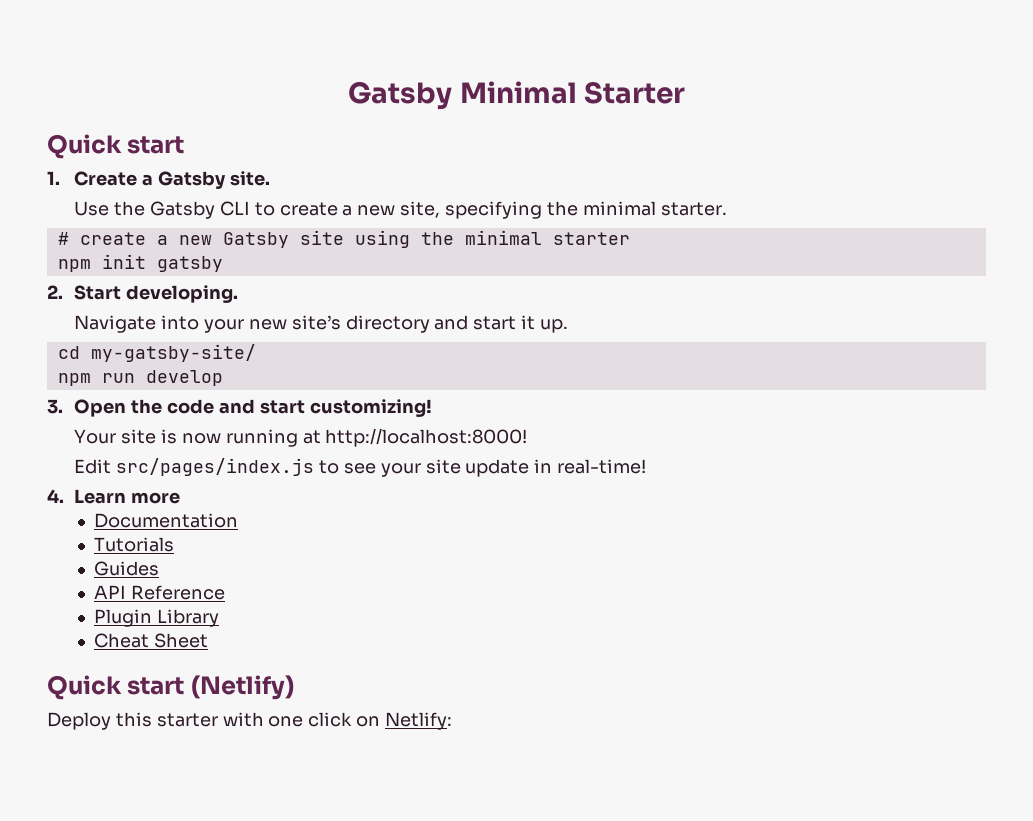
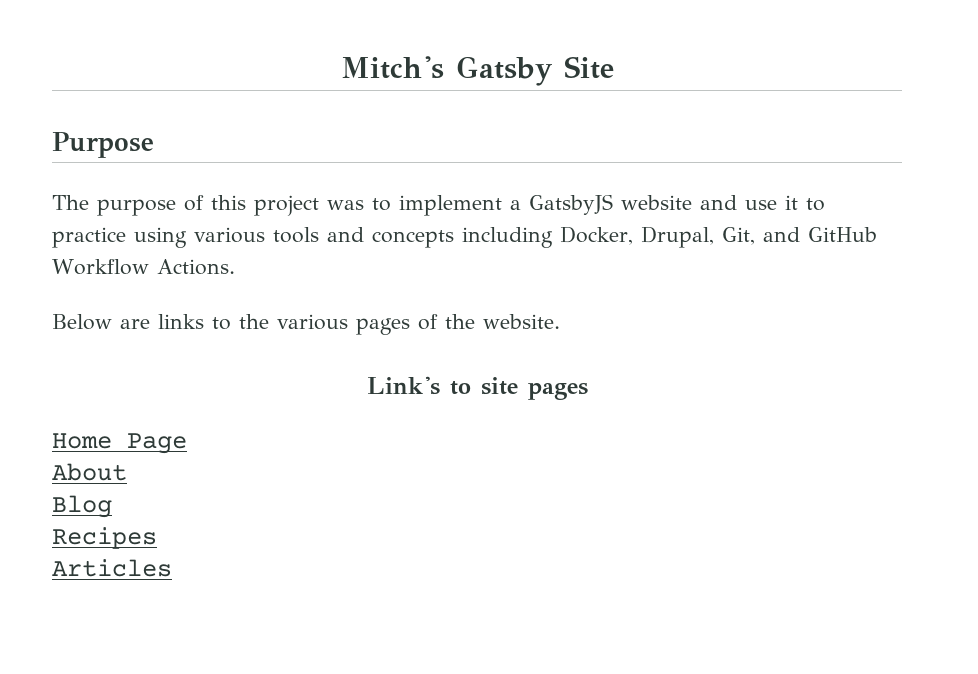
- Gatsby Minimal Starter
- Quick start
- 1. Create a Gatsby site.
- Use the Gatsby CLI to create a new site, specifying the minimal starter.
- # create a new Gatsby site using the minimal starter
- npm init gatsby
- 2. Start developing.
- Navigate into your new site’s directory and start it up.
- cd my-gatsby-site/
- npm run develop
- 3. Open the code and start customizing!
- Your site is now running at http://localhost:8000!
- Edit src/pages/index.js to see your site update in real-time!
- 4. Learn more
- Documentation
- Tutorials
- Guides
- API Reference
- Plugin Library
- Cheat Sheet
- Quick start (Netlify)
- Deploy this starter with one click on Netlify:
+ Mitch's Gatsby Site
+ Purpose
+ The purpose of this project was to implement a GatsbyJS website and use it to practice using various tools and concepts including Docker, Drupal, Git, and GitHub Workflow Actions.
+ Below are links to the various pages of the website.
+ Link's to site pages
+ Home Page
+ About
+ Blog
+ Recipes
+ Articles

